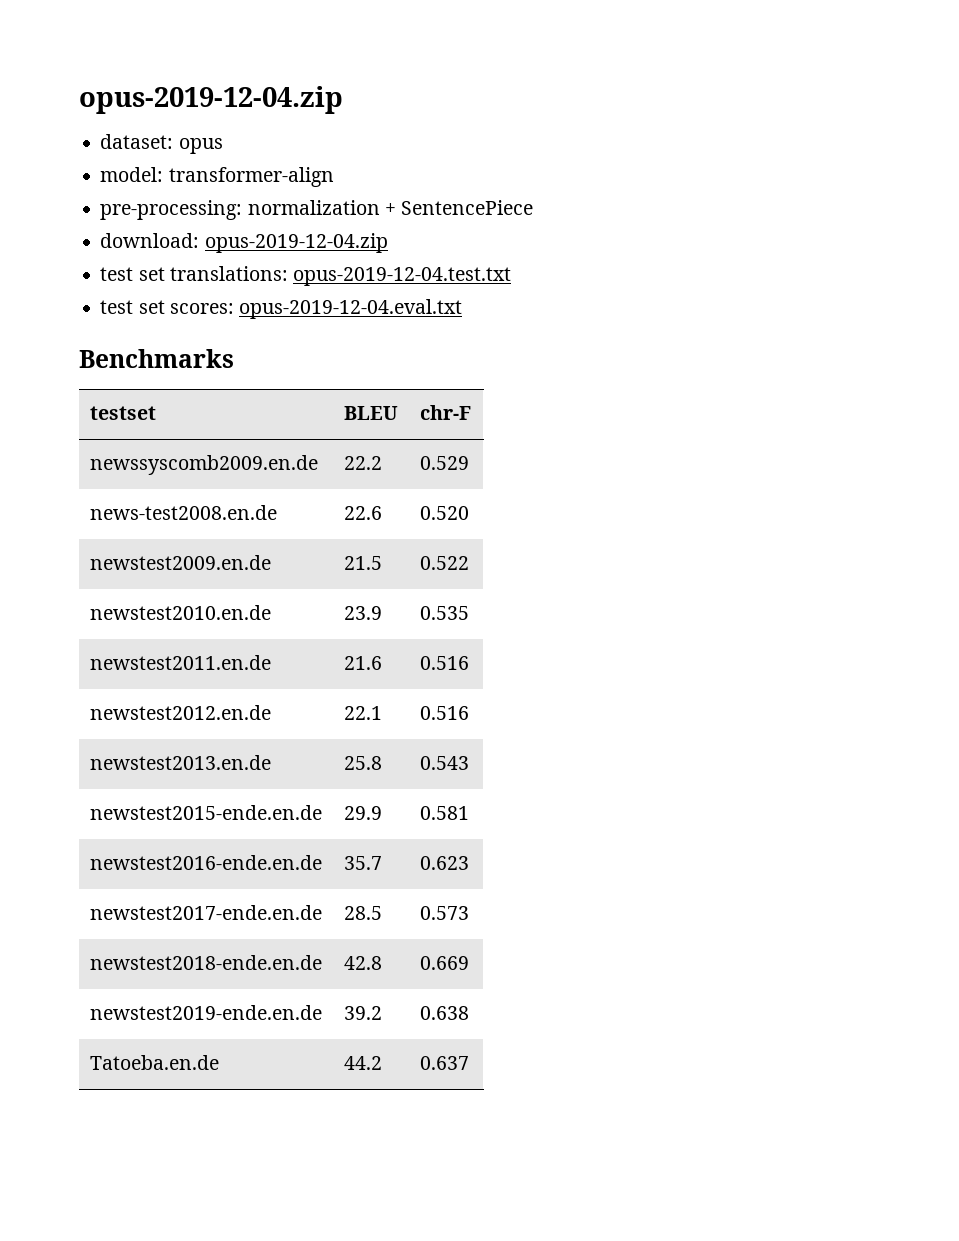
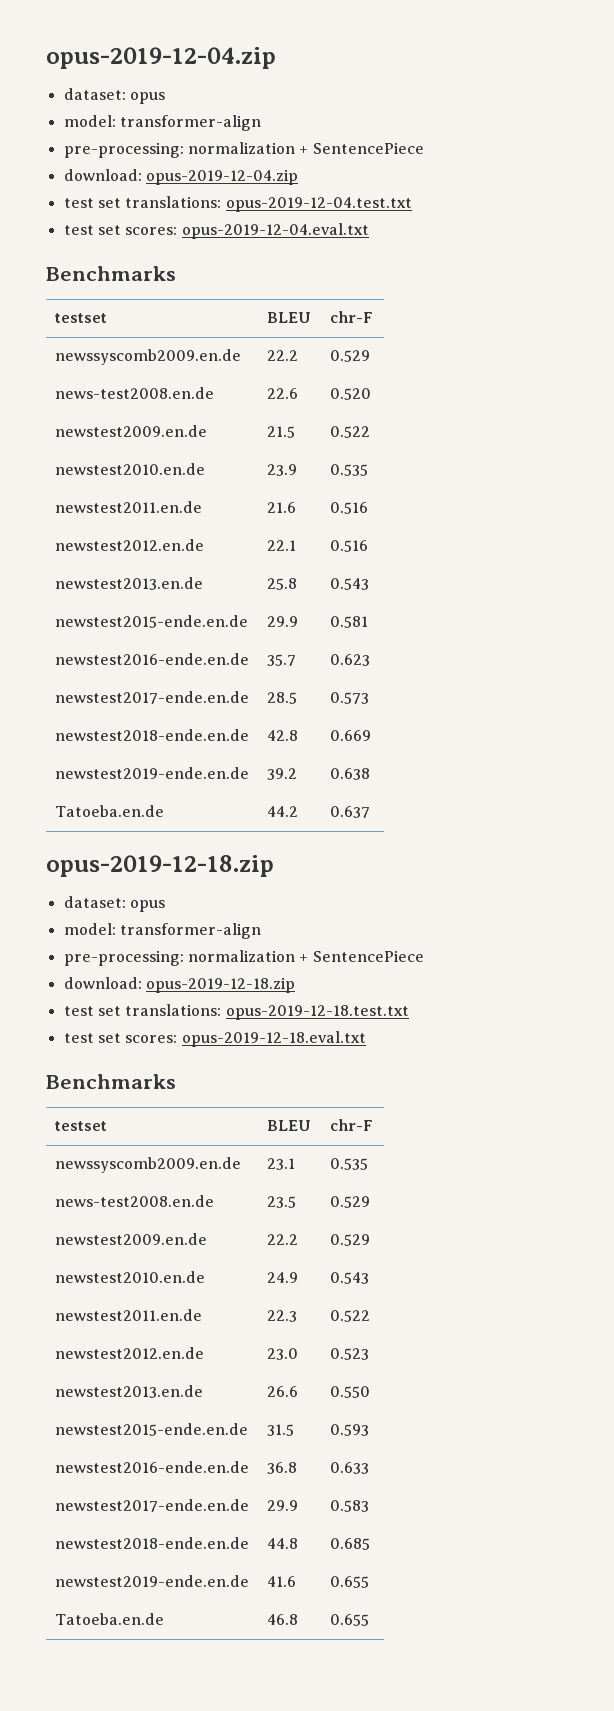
  Tatoeba.en.de | 44.2 | 0.637
+ opus-2019-12-18.zip
+ dataset: opus
+ model: transformer-align
+ pre-processing: normalization + SentencePiece
+ download: opus-2019-12-18.zip
+ test set translations: opus-2019-12-18.test.txt
+ test set scores: opus-2019-12-18.eval.txt
+ Benchmarks
+ testset | BLEU | chr-F
+ newssyscomb2009.en.de | 23.1 | 0.535
+ news-test2008.en.de | 23.5 | 0.529
+ newstest2009.en.de | 22.2 | 0.529
+ newstest2010.en.de | 24.9 | 0.543
+ newstest2011.en.de | 22.3 | 0.522
+ newstest2012.en.de | 23.0 | 0.523
+ newstest2013.en.de | 26.6 | 0.550
+ newstest2015-ende.en.de | 31.5 | 0.593
+ newstest2016-ende.en.de | 36.8 | 0.633
+ newstest2017-ende.en.de | 29.9 | 0.583
+ newstest2018-ende.en.de | 44.8 | 0.685
+ newstest2019-ende.en.de | 41.6 | 0.655
+ Tatoeba.en.de | 46.8 | 0.655

